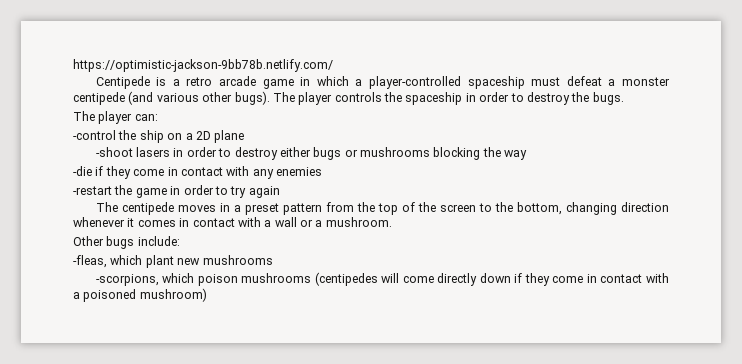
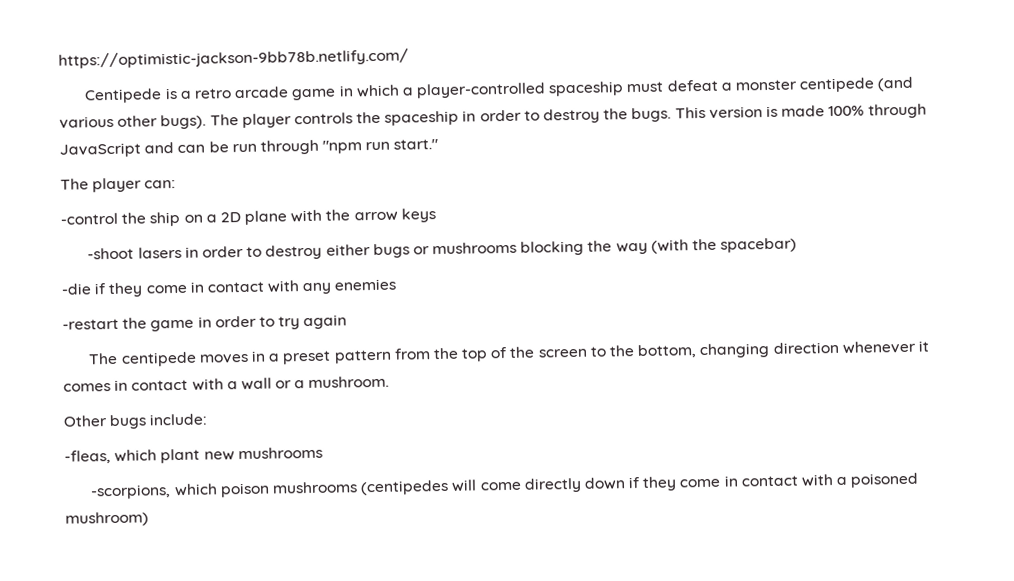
+ This version is made 100% through JavaScript and can be run through "npm run start."
- -control the ship on a 2D plane
+ -control the ship on a 2D plane with the arrow keys
- -shoot lasers in order to destroy either bugs or mushrooms blocking the way
+ -shoot lasers in order to destroy either bugs or mushrooms blocking the way (with the spacebar)

